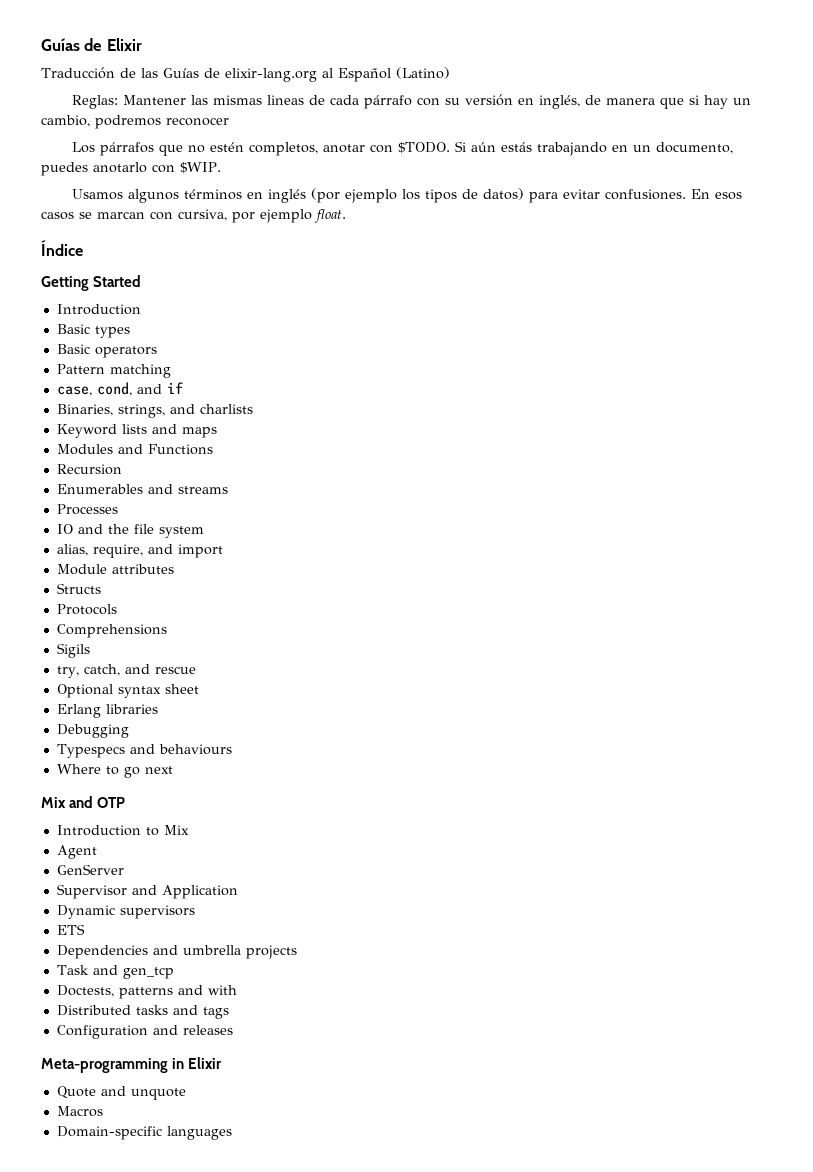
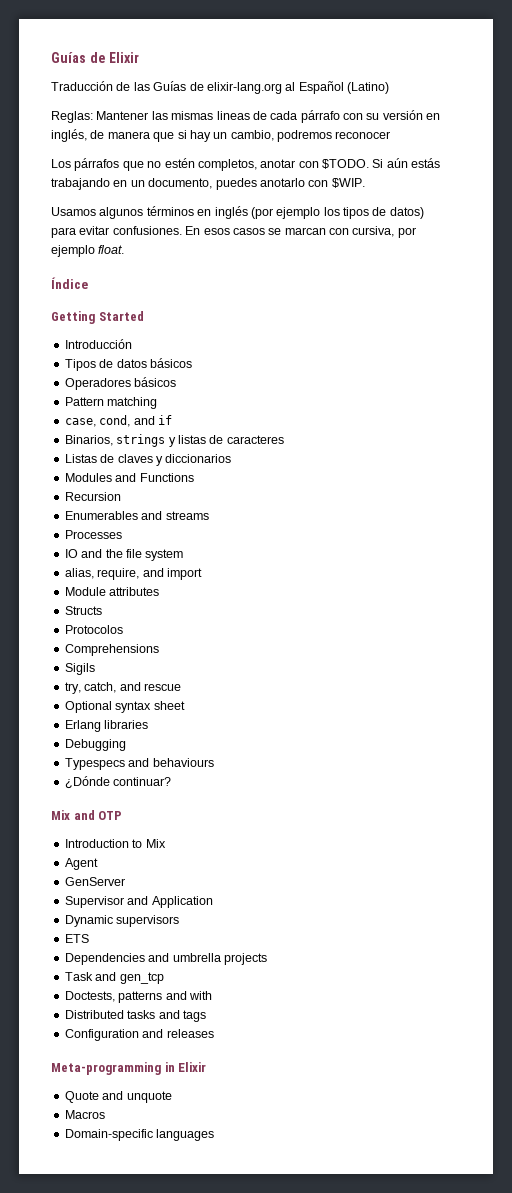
  Getting Started
- Introduction
- Basic types
- Basic operators
+ Introducción
+ Tipos de datos básicos
+ Operadores básicos
- Binaries, strings, and charlists
- Keyword lists and maps
+ Binarios, strings y listas de caracteres
+ Listas de claves y diccionarios
- Protocols
+ Protocolos
- Where to go next
+ ¿Dónde continuar?

